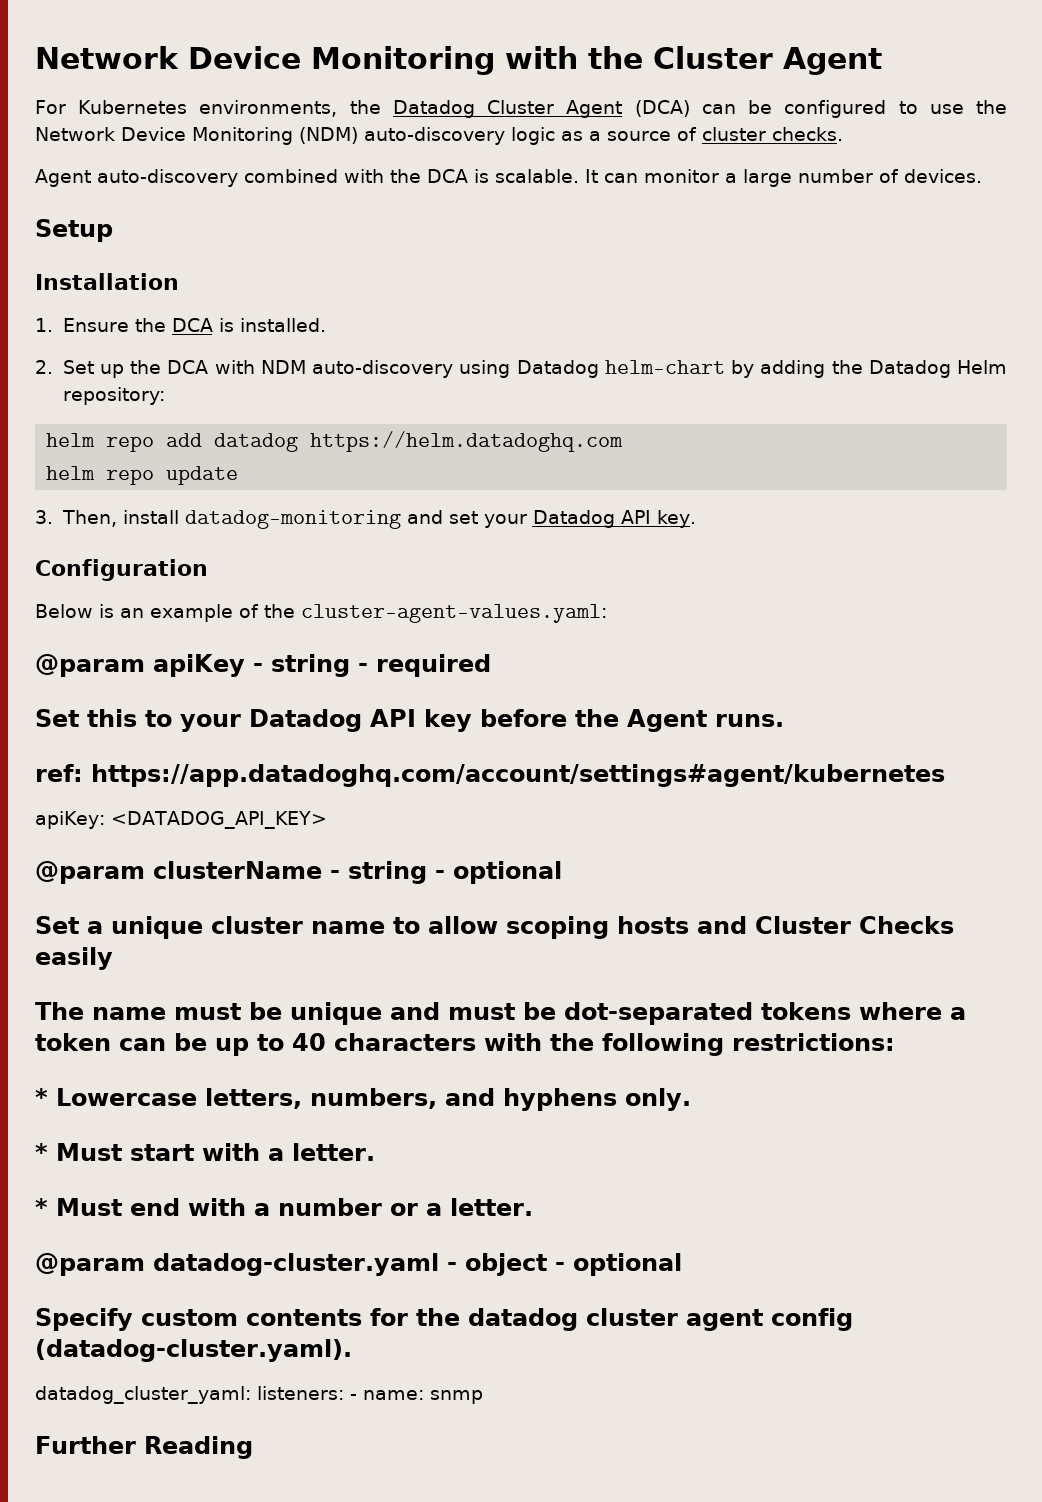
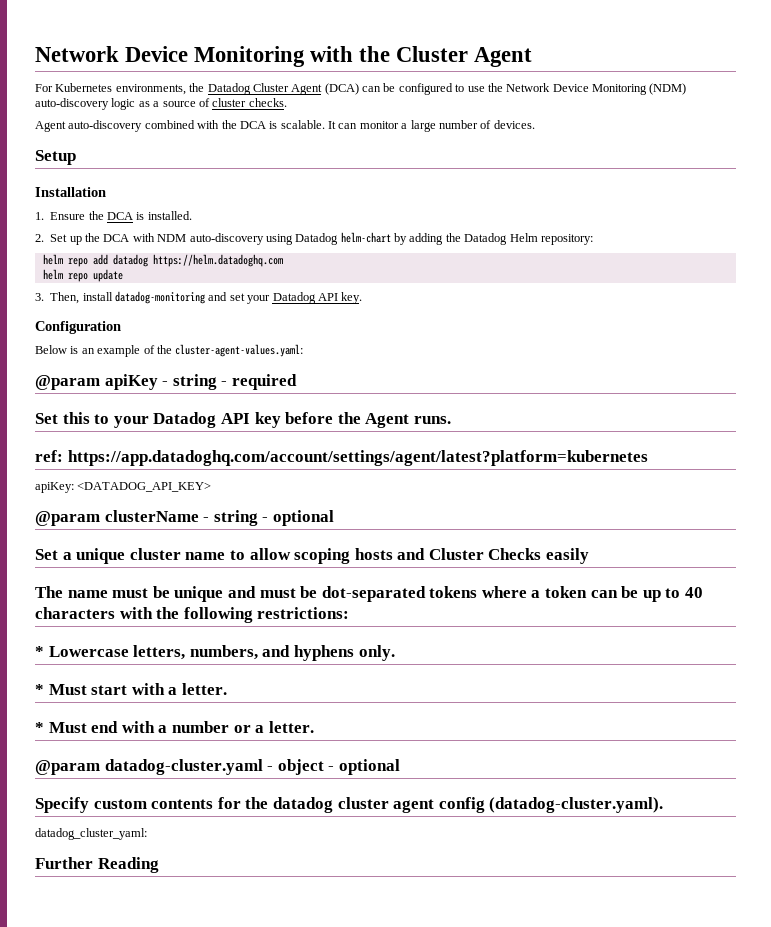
- ref: https://app.datadoghq.com/account/settings#agent/kubernetes
+ ref: https://app.datadoghq.com/account/settings/agent/latest?platform=kubernetes
- datadog_cluster_yaml: listeners: - name: snmp
+ datadog_cluster_yaml:

